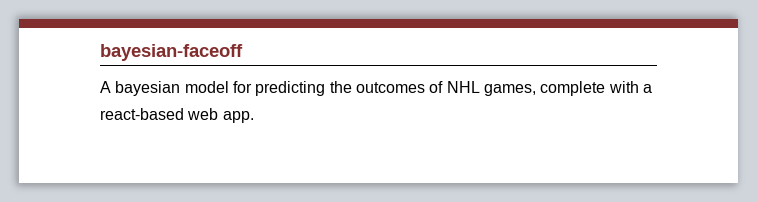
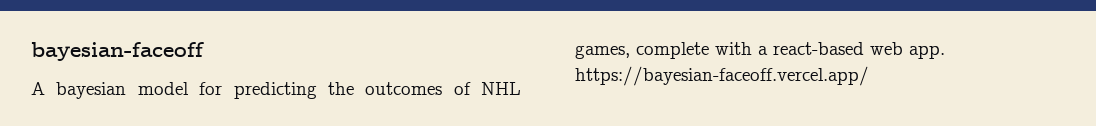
- A bayesian model for predicting the outcomes of NHL games, complete with a react-based web app.
+ A bayesian model for predicting the outcomes of NHL games, complete with a react-based web app. https://bayesian-faceoff.vercel.app/

